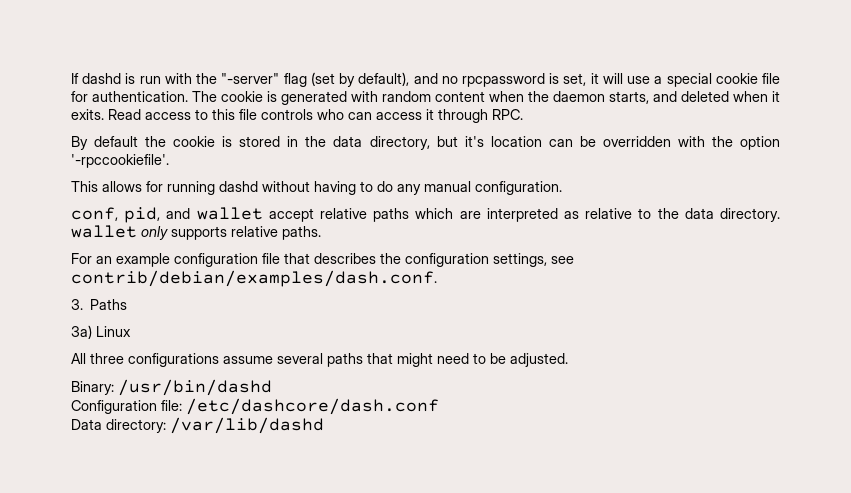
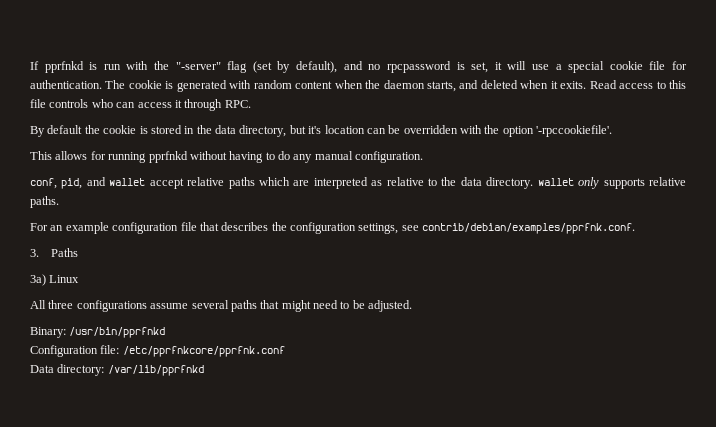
- If dashd is run with the "-server" flag (set by default), and no rpcpassword is set, it will use a special cookie file for authentication.
+ If pprfnkd is run with the "-server" flag (set by default), and no rpcpassword is set, it will use a special cookie file for authentication.
- This allows for running dashd without having to do any manual configuration.
+ This allows for running pprfnkd without having to do any manual configuration.
- For an example configuration file that describes the configuration settings, see contrib/debian/examples/dash.conf.
+ For an example configuration file that describes the configuration settings, see contrib/debian/examples/pprfnk.conf.
- Binary: /usr/bin/dashd
+ Binary: /usr/bin/pprfnkd
- Configuration file: /etc/dashcore/dash.conf
+ Configuration file: /etc/pprfnkcore/pprfnk.conf
- Data directory: /var/lib/dashd
+ Data directory: /var/lib/pprfnkd

